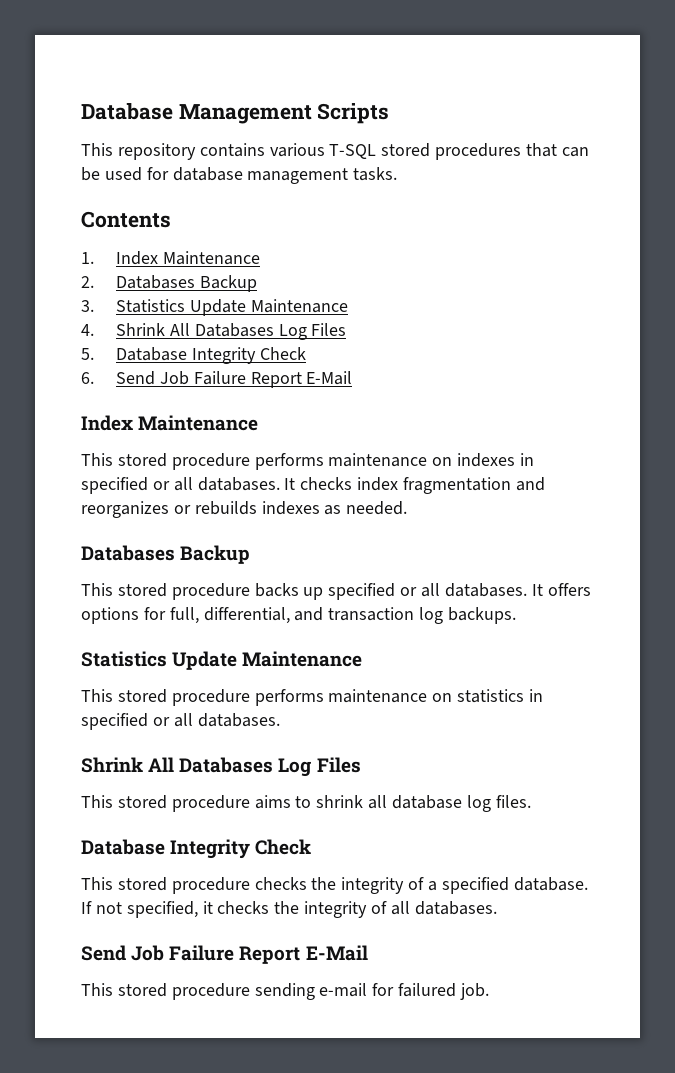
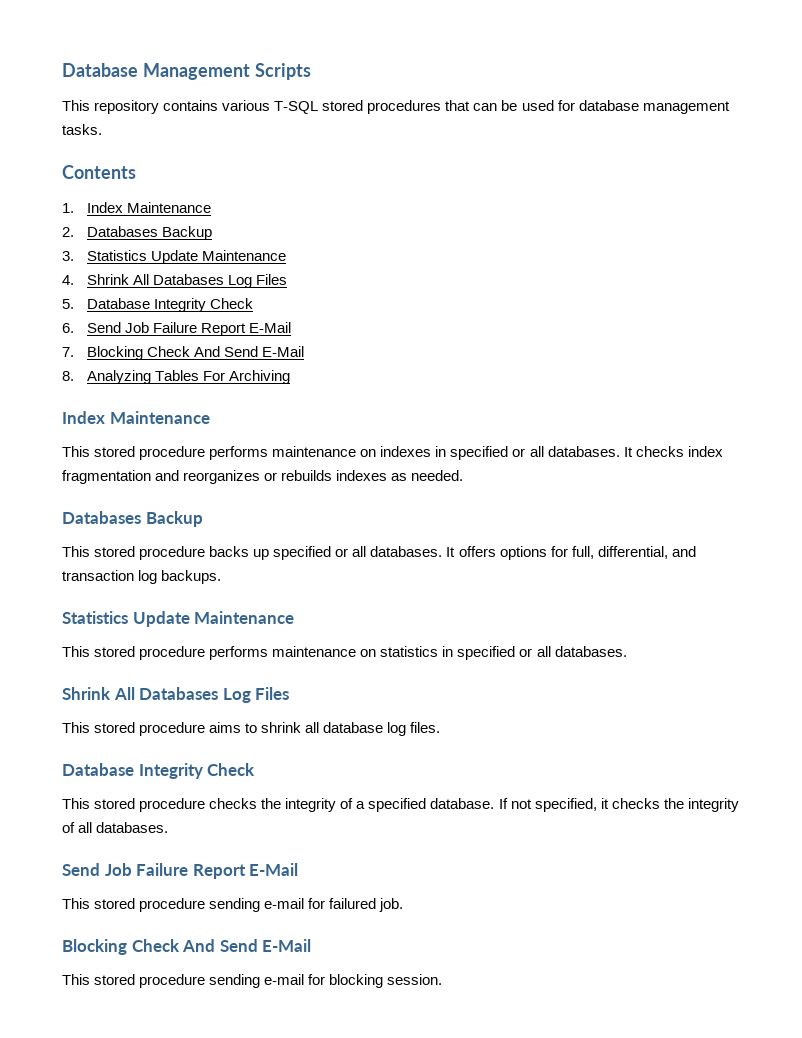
+ 7. Blocking Check And Send E-Mail
+ 8. Analyzing Tables For Archiving
  This stored procedure sending e-mail for failured job.
+ Blocking Check And Send E-Mail
+ This stored procedure sending e-mail for blocking session.

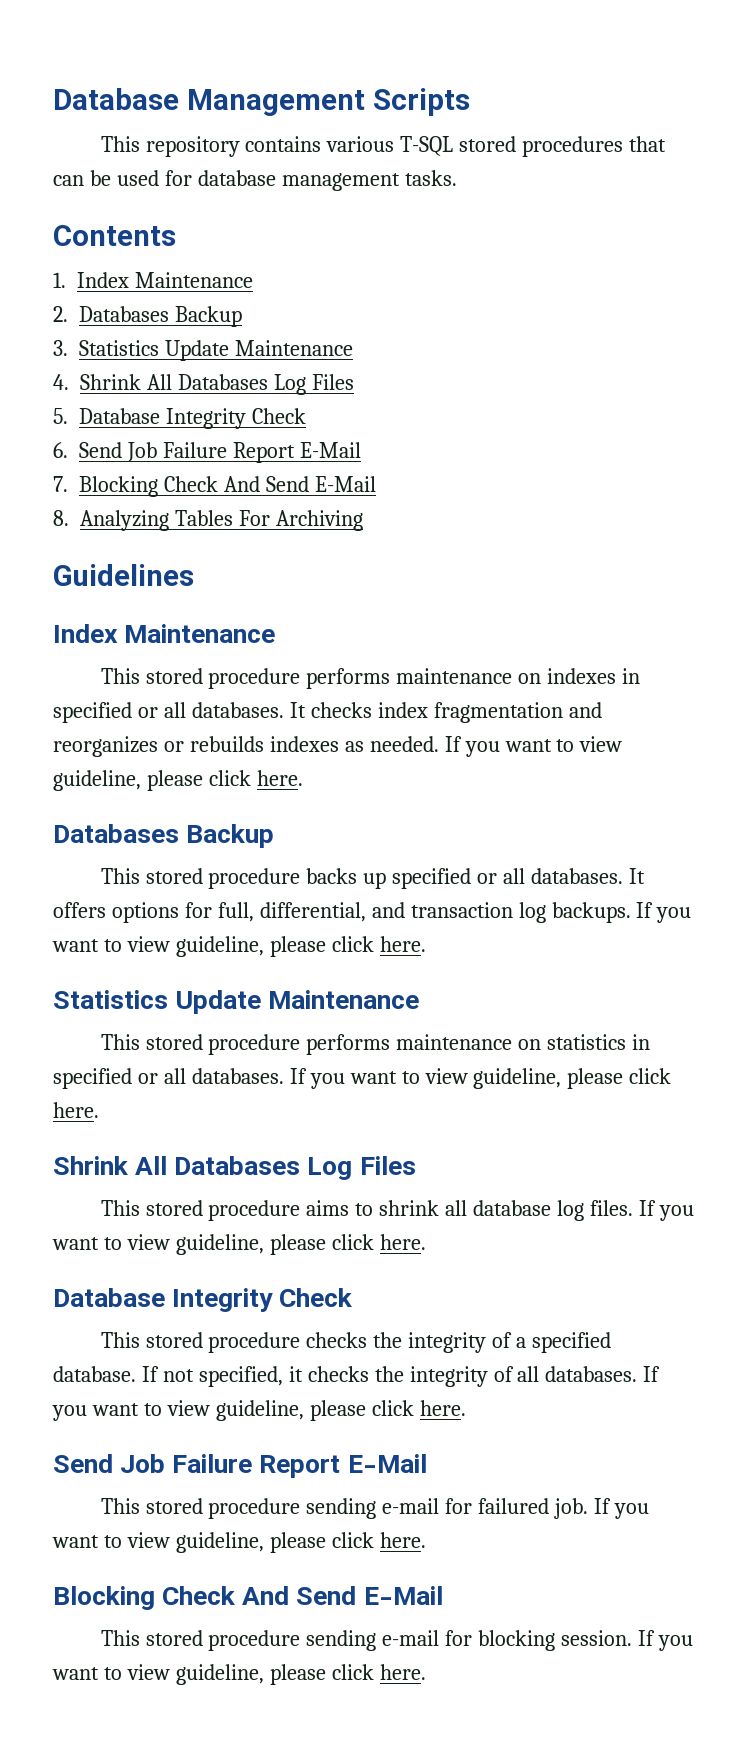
+ Guidelines
- It checks index fragmentation and reorganizes or rebuilds indexes as needed.
+ It checks index fragmentation and reorganizes or rebuilds indexes as needed. If you want to view guideline, please click here.
- It offers options for full, differential, and transaction log backups.
+ It offers options for full, differential, and transaction log backups. If you want to view guideline, please click here.
- This stored procedure performs maintenance on statistics in specified or all databases.
+ This stored procedure performs maintenance on statistics in specified or all databases. If you want to view guideline, please click here.
- This stored procedure aims to shrink all database log files.
+ This stored procedure aims to shrink all database log files. If you want to view guideline, please click here.
- If not specified, it checks the integrity of all databases.
+ If not specified, it checks the integrity of all databases. If you want to view guideline, please click here.
- This stored procedure sending e-mail for failured job.
+ This stored procedure sending e-mail for failured job. If you want to view guideline, please click here.
- This stored procedure sending e-mail for blocking session.
+ This stored procedure sending e-mail for blocking session. If you want to view guideline, please click here.

